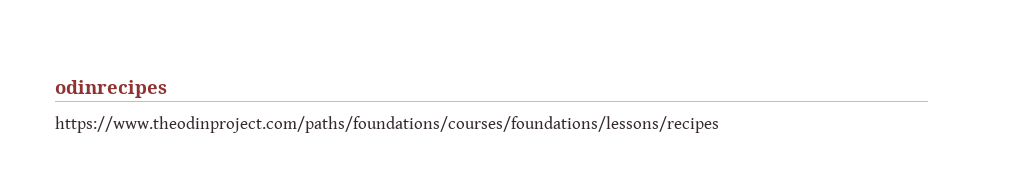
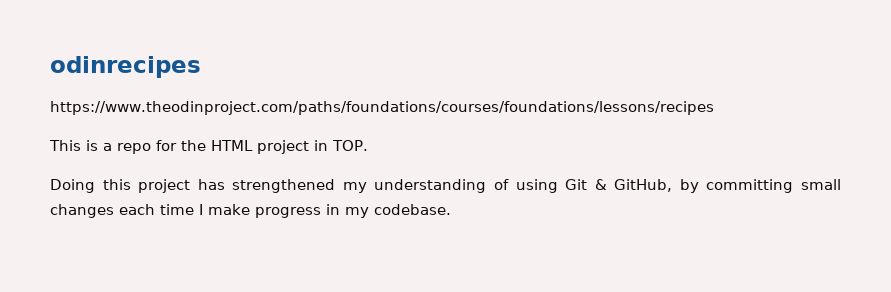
+ This is a repo for the HTML project in TOP.
+ Doing this project has strengthened my understanding of using Git & GitHub, by committing small changes each time I make progress in my codebase.

